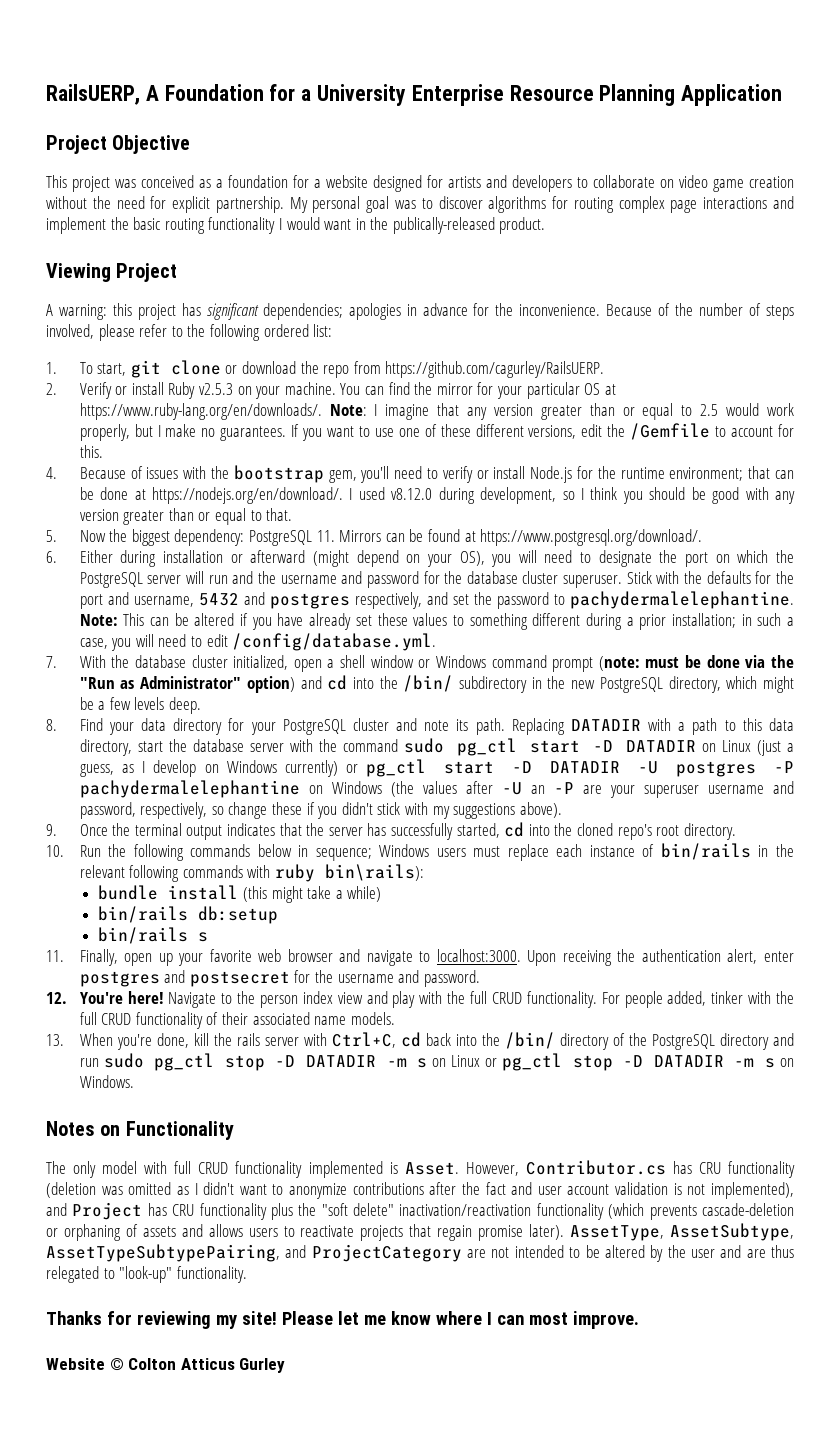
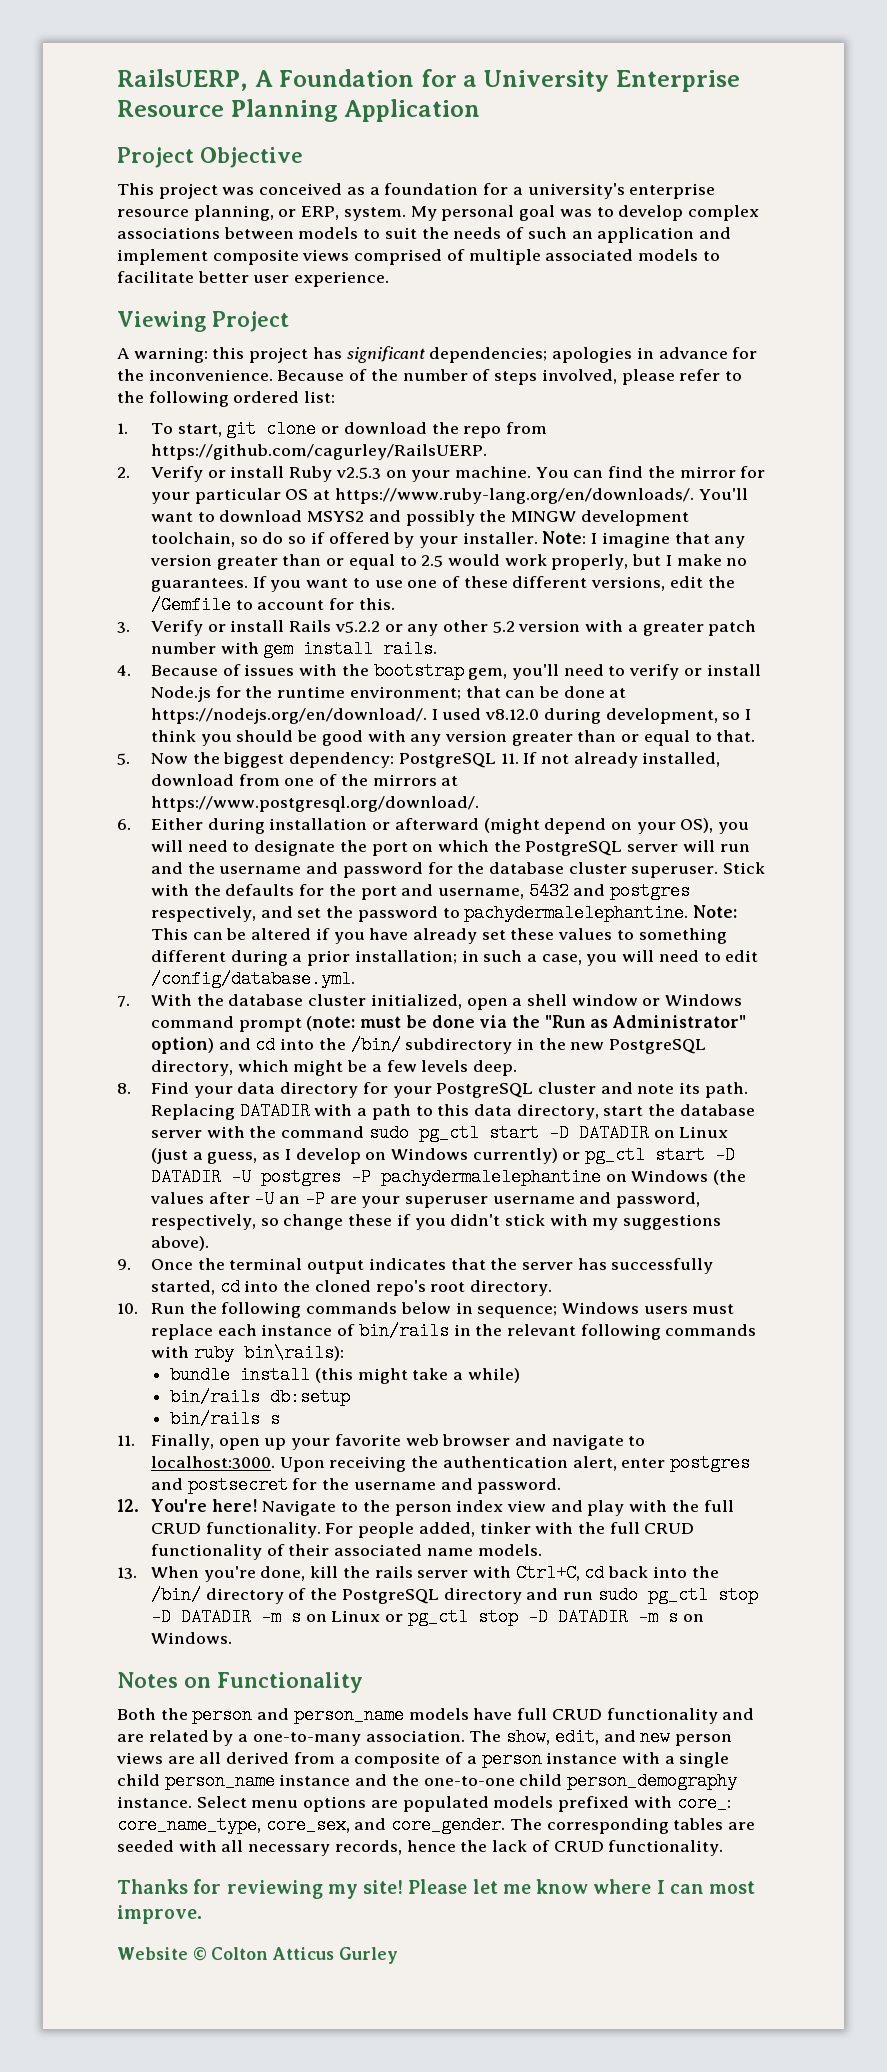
- This project was conceived as a foundation for a website designed for artists and developers to collaborate on video game creation without the need for explicit partnership.
+ This project was conceived as a foundation for a university's enterprise resource planning, or ERP, system.
- My personal goal was to discover algorithms for routing complex page interactions and implement the basic routing functionality I would want in the publically-released product.
+ My personal goal was to develop complex associations between models to suit the needs of such an application and implement composite views comprised of multiple associated models to facilitate better user experience.
- You can find the mirror for your particular OS at https://www.ruby-lang.org/en/downloads/. Note: I imagine that any version greater than or equal to 2.5 would work properly, but I make no guarantees.
+ You can find the mirror for your particular OS at https://www.ruby-lang.org/en/downloads/. You'll want to download MSYS2 and possibly the MINGW development toolchain, so do so if offered by your installer. Note: I imagine that any version greater than or equal to 2.5 would work properly, but I make no guarantees.
+ 3. Verify or install Rails v5.2.2 or any other 5.2 version with a greater patch number with gem install rails.
- 5. Now the biggest dependency: PostgreSQL 11. Mirrors can be found at https://www.postgresql.org/download/.
+ 5. Now the biggest dependency: PostgreSQL 11. If not already installed, download from one of the mirrors at https://www.postgresql.org/download/.
- The only model with full CRUD functionality implemented is Asset. However, Contributor.cs has CRU functionality (deletion was omitted as I didn't want to anonymize contributions after the fact and user account validation is not implemented), and Project has CRU functionality plus the "soft delete" inactivation/reactivation functionality (which prevents cascade-deletion or orphaning of assets and allows users to reactivate projects that regain promise later). AssetType, AssetSubtype, AssetTypeSubtypePairing, and ProjectCategory are not intended to be altered by the user and are thus relegated to "look-up" functionality.
+ Both the person and person_name models have full CRUD functionality and are related by a one-to-many association. The show, edit, and new person views are all derived from a composite of a person instance with a single child person_name instance and the one-to-one child person_demography instance. Select menu options are populated models prefixed with core_: core_name_type, core_sex, and core_gender. The corresponding tables are seeded with all necessary records, hence the lack of CRUD functionality.

